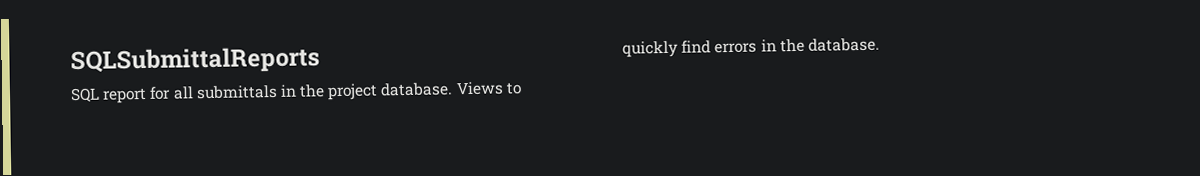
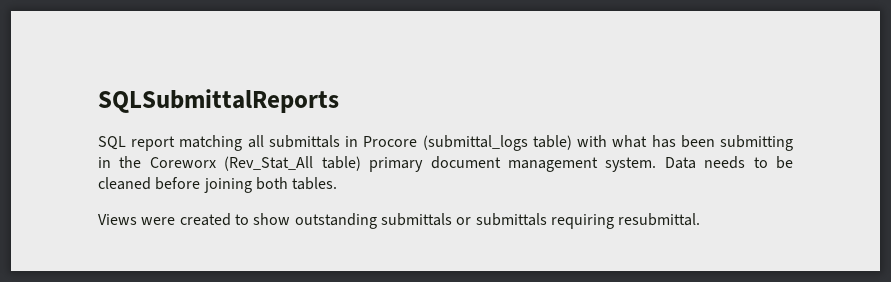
- SQL report for all submittals in the project database. Views to quickly find errors in the database.
+ SQL report matching all submittals in Procore (submittal_logs table) with what has been submitting in the Coreworx (Rev_Stat_All table) primary document management system. Data needs to be cleaned before joining both tables.
+ Views were created to show outstanding submittals or submittals requiring resubmittal.

